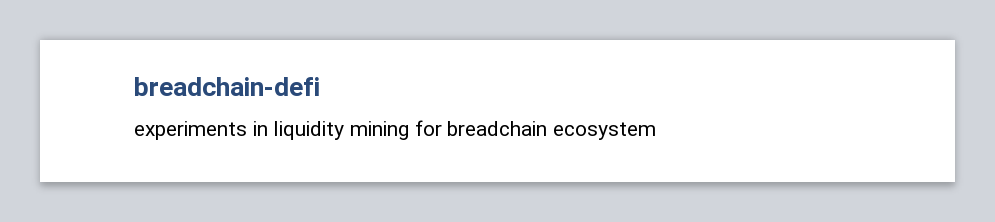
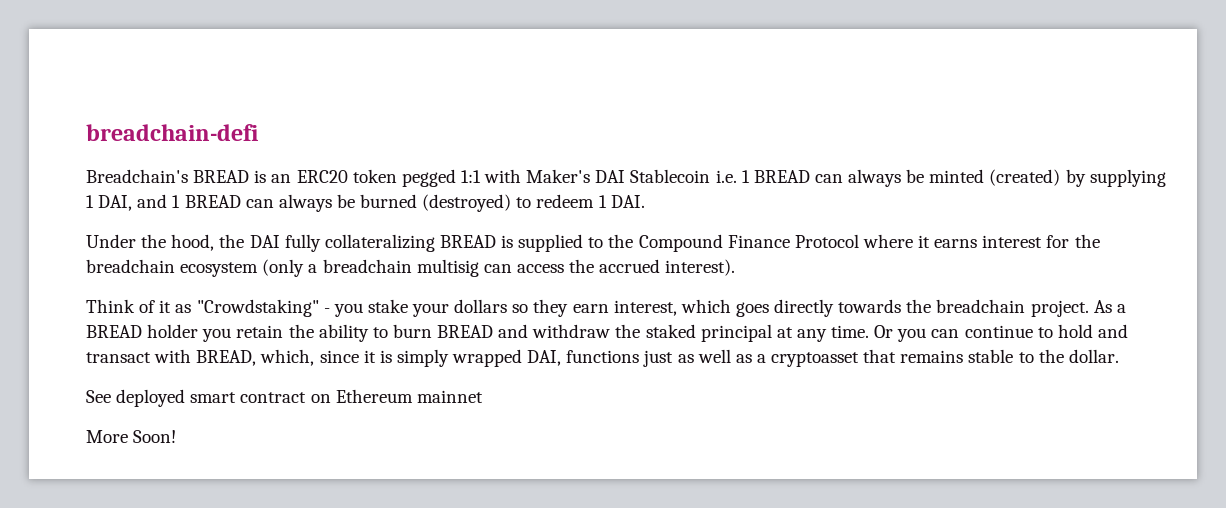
- experiments in liquidity mining for breadchain ecosystem
+ Breadchain's BREAD is an ERC20 token pegged 1:1 with Maker's DAI Stablecoin i.e. 1 BREAD can always be minted (created) by supplying 1 DAI, and 1 BREAD can always be burned (destroyed) to redeem 1 DAI.
+ Under the hood, the DAI fully collateralizing BREAD is supplied to the Compound Finance Protocol where it earns interest for the breadchain ecosystem (only a breadchain multisig can access the accrued interest).
+ Think of it as "Crowdstaking" - you stake your dollars so they earn interest, which goes directly towards the breadchain project. As a BREAD holder you retain the ability to burn BREAD and withdraw the staked principal at any time. Or you can continue to hold and transact with BREAD, which, since it is simply wrapped DAI, functions just as well as a cryptoasset that remains stable to the dollar.
+ See deployed smart contract on Ethereum mainnet
+ More Soon!

